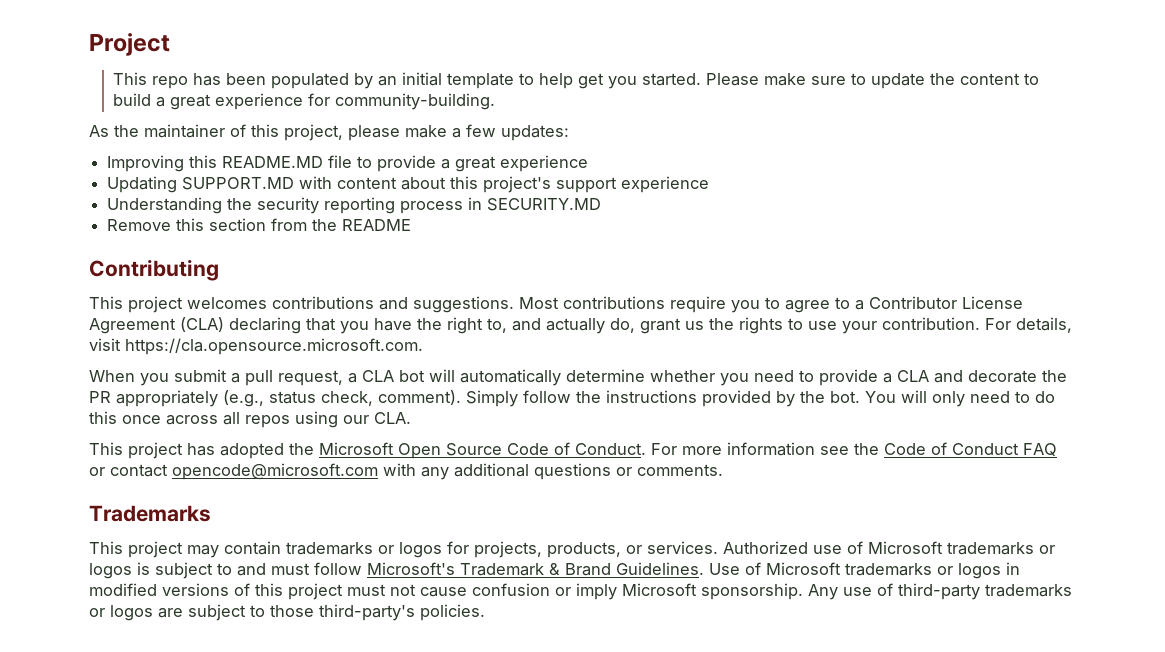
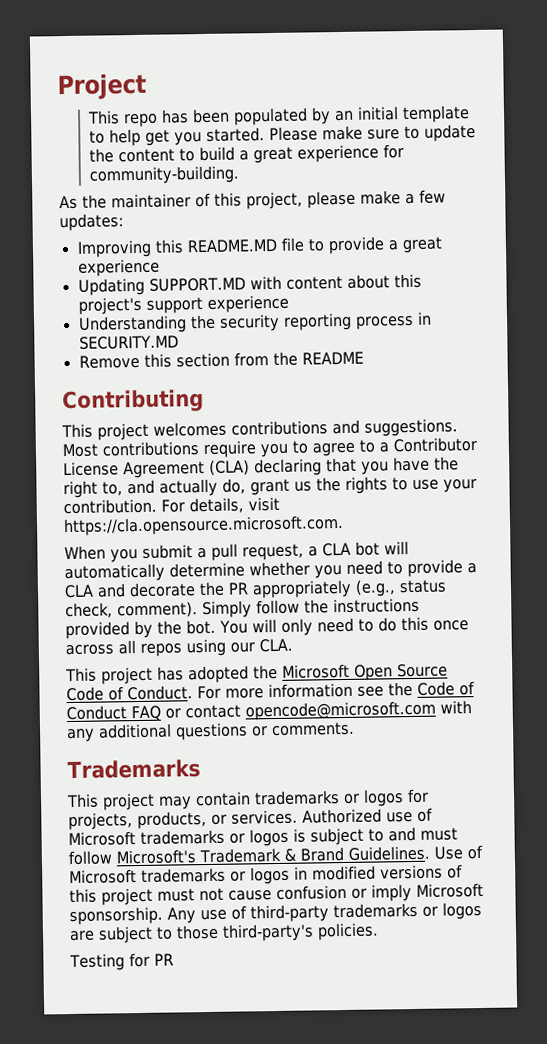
+ Testing for PR

